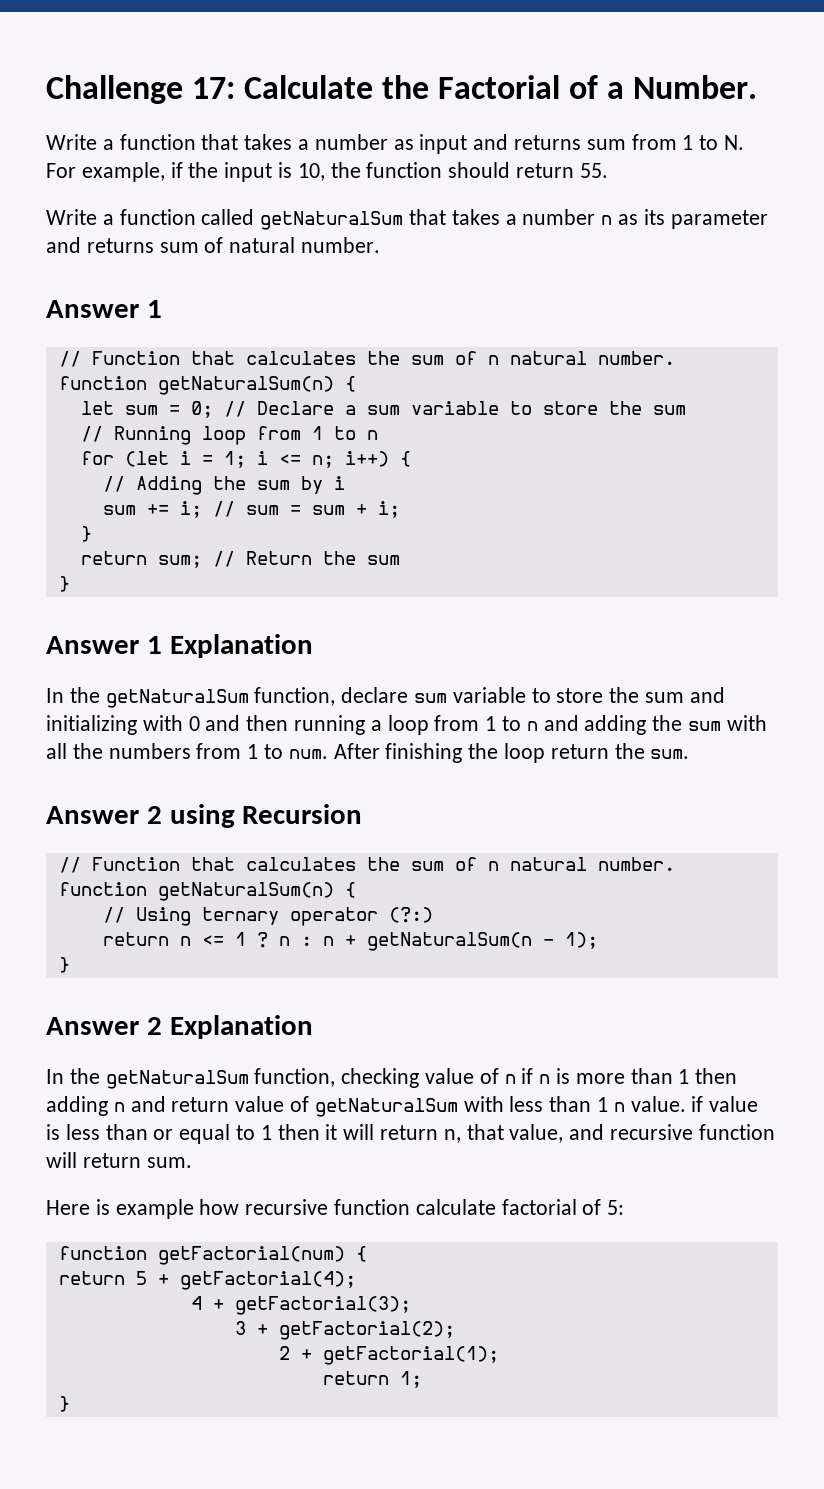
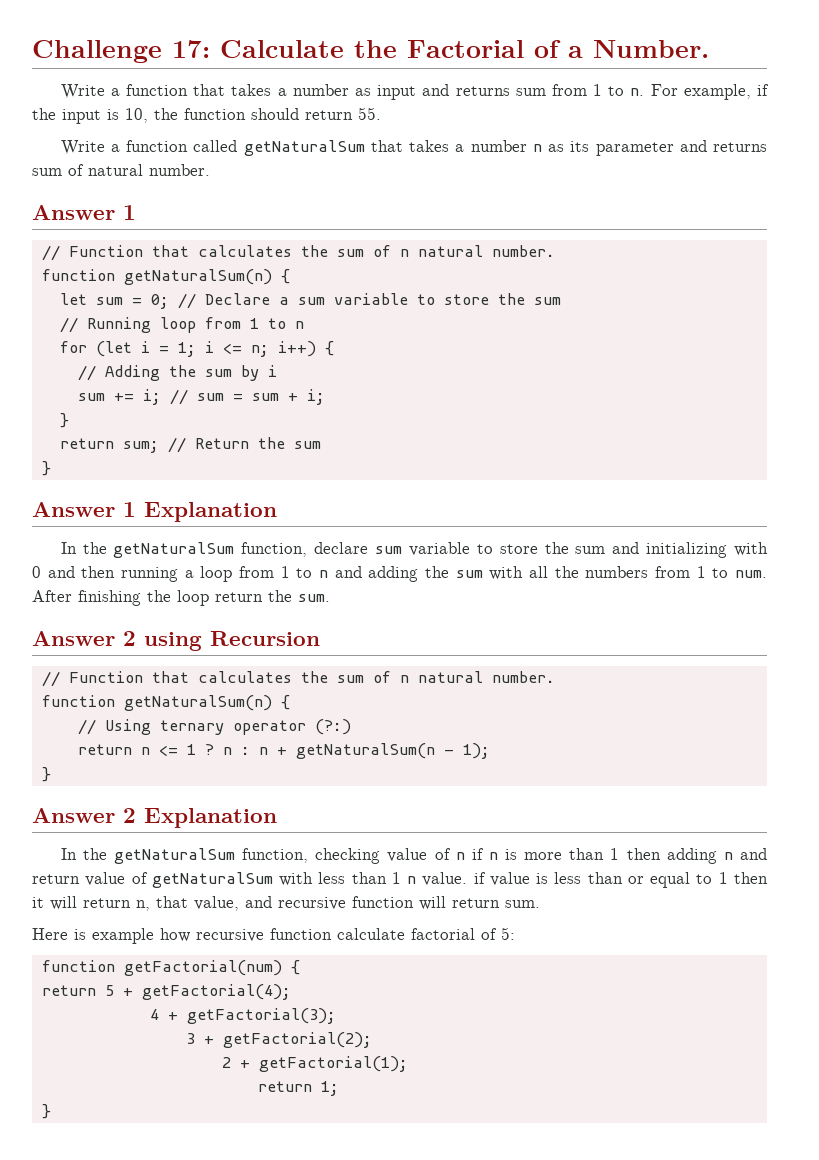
- Write a function that takes a number as input and returns sum from 1 to N. For example, if the input is 10, the function should return 55.
+ Write a function that takes a number as input and returns sum from 1 to n. For example, if the input is 10, the function should return 55.

